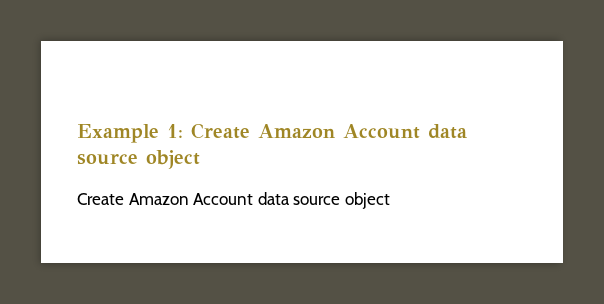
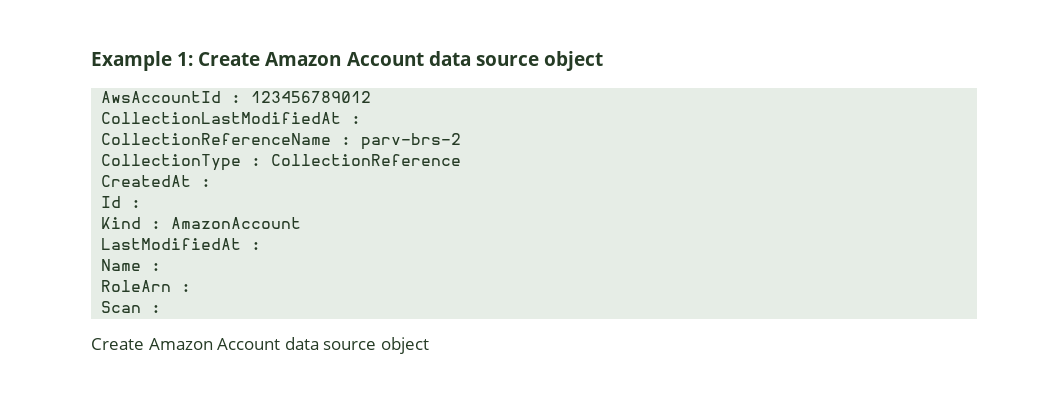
+ AwsAccountId : 123456789012
+ CollectionLastModifiedAt :
+ CollectionReferenceName : parv-brs-2
+ CollectionType : CollectionReference
+ CreatedAt :
+ Id :
+ Kind : AmazonAccount
+ LastModifiedAt :
+ Name :
+ RoleArn :
+ Scan :

